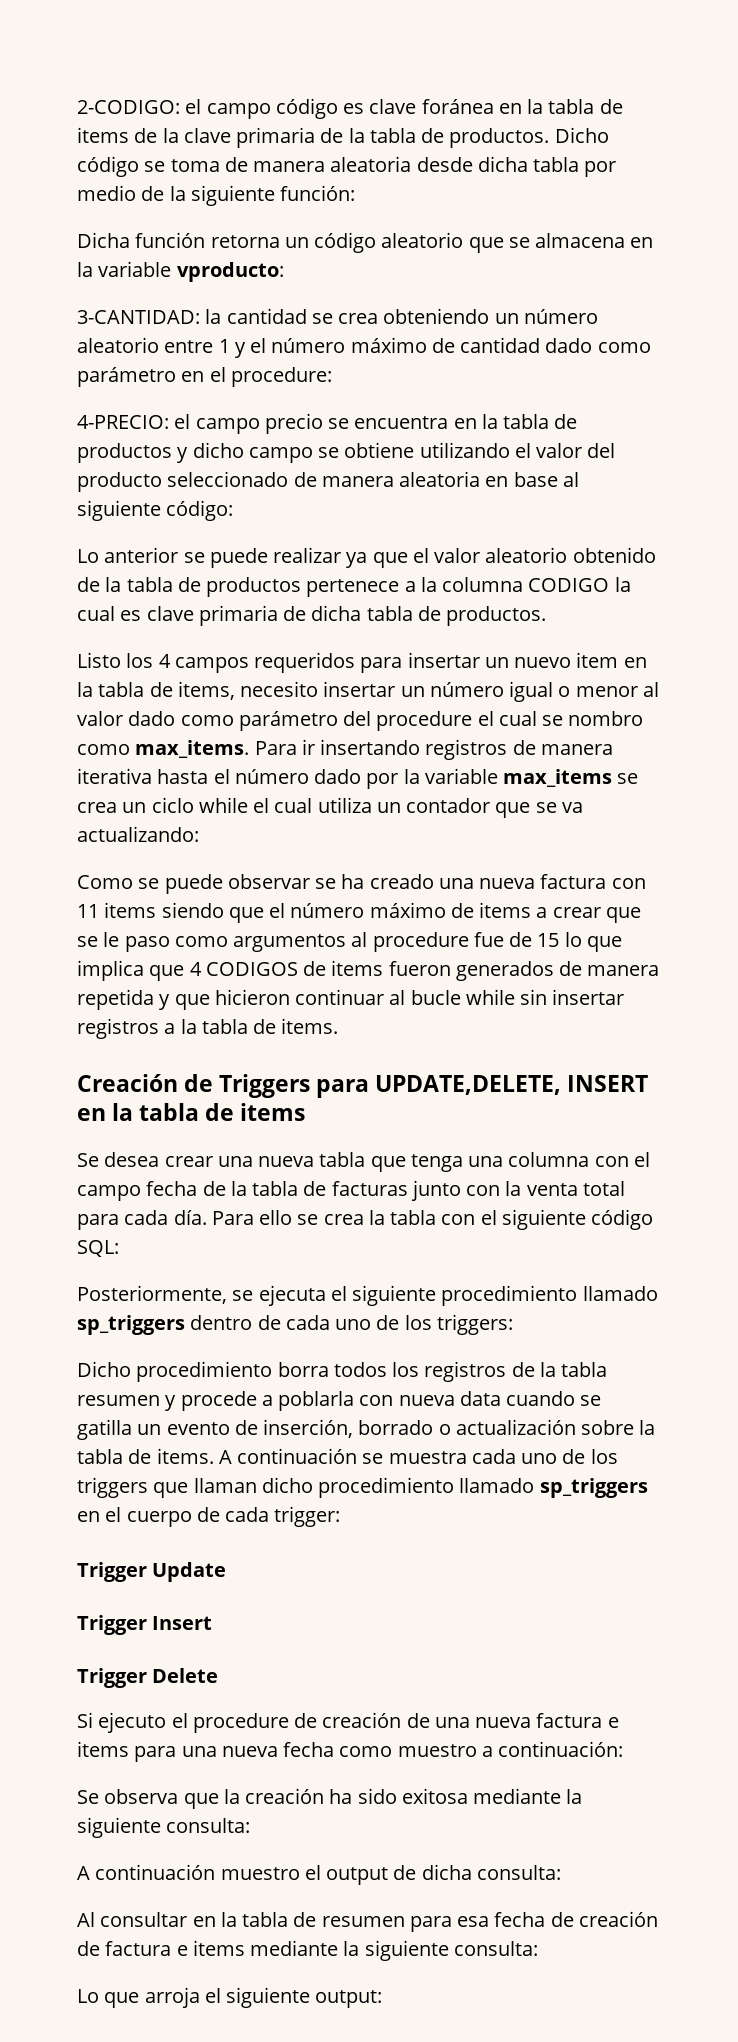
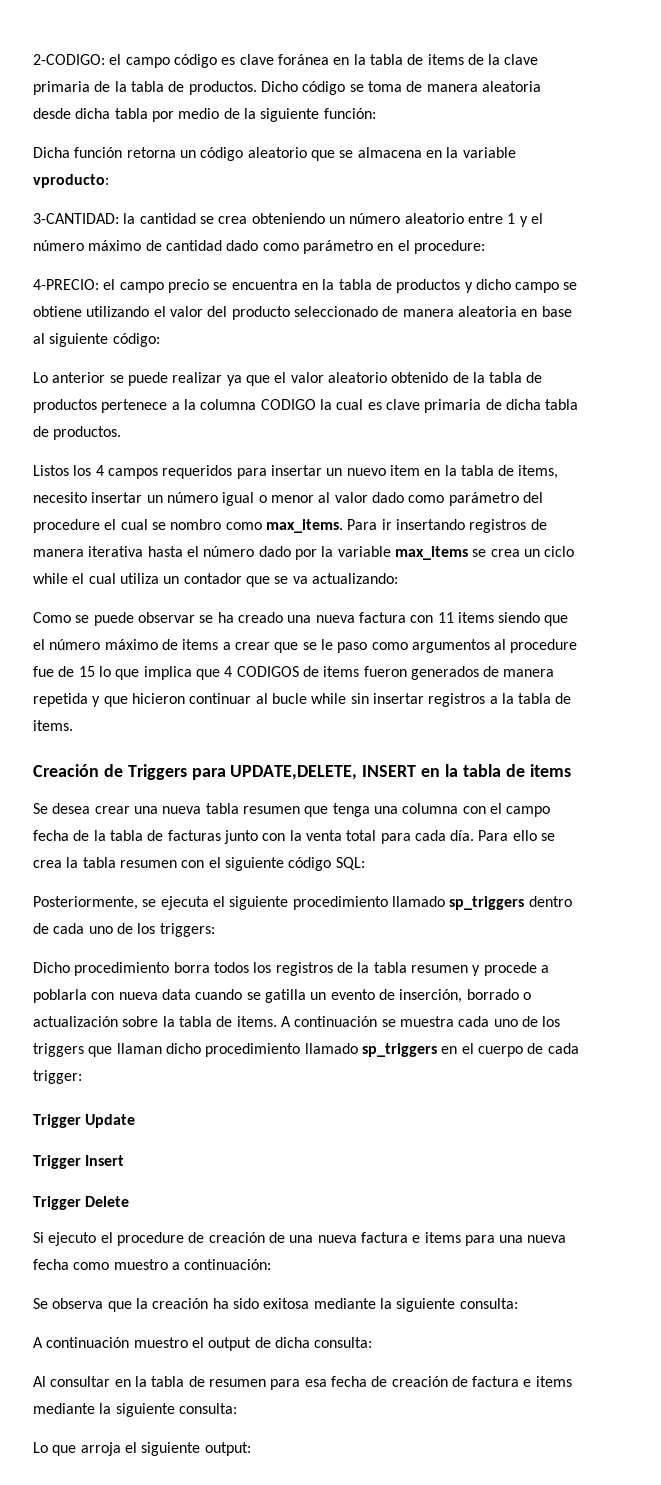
- Listo los 4 campos requeridos para insertar un nuevo item en la tabla de items, necesito insertar un número igual o menor al valor dado como parámetro del procedure el cual se nombro como max_items.
+ Listos los 4 campos requeridos para insertar un nuevo item en la tabla de items, necesito insertar un número igual o menor al valor dado como parámetro del procedure el cual se nombro como max_items.
- Se desea crear una nueva tabla que tenga una columna con el campo fecha de la tabla de facturas junto con la venta total para cada día.
+ Se desea crear una nueva tabla resumen que tenga una columna con el campo fecha de la tabla de facturas junto con la venta total para cada día.
- Para ello se crea la tabla con el siguiente código SQL:
+ Para ello se crea la tabla resumen con el siguiente código SQL:

